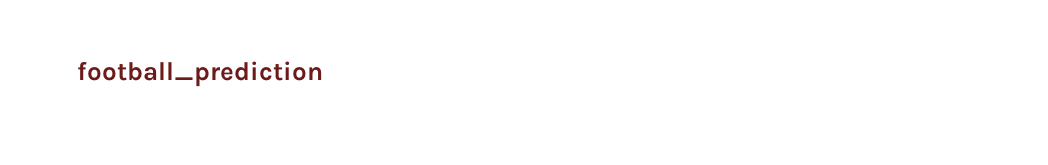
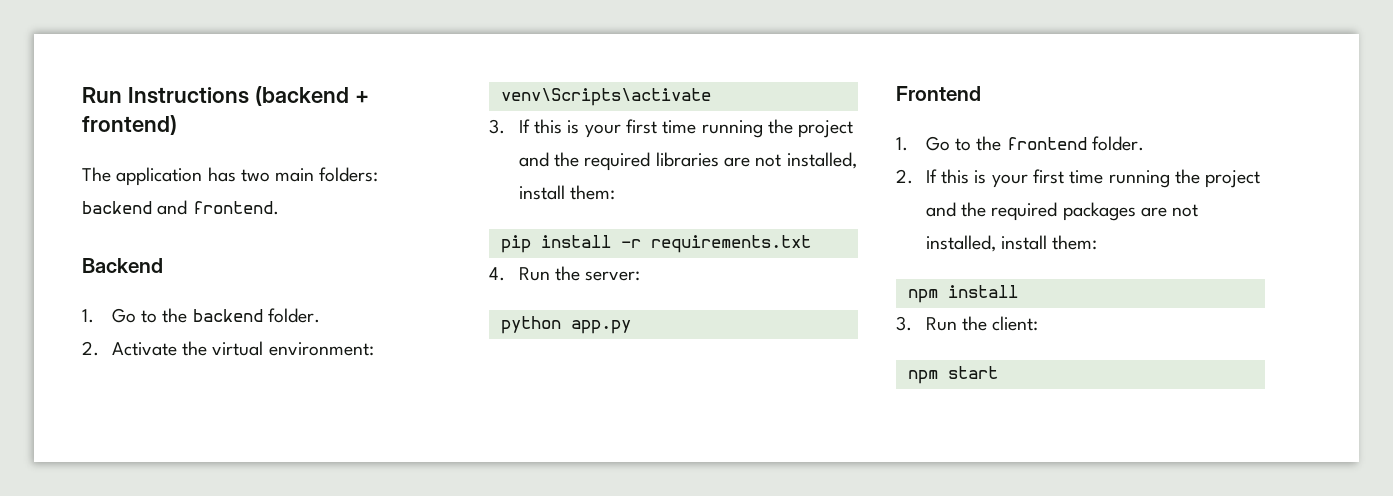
- football_prediction
+ Run Instructions (backend + frontend)
+ The application has two main folders: backend and frontend.
+ Backend
+ 1. Go to the backend folder.
+ 2. Activate the virtual environment:
+ venv\Scripts\activate
+ 3. If this is your first time running the project and the required libraries are not installed, install them:
+ pip install -r requirements.txt
+ 4. Run the server:
+ python app.py
+ Frontend
+ 1. Go to the frontend folder.
+ 2. If this is your first time running the project and the required packages are not installed, install them:
+ npm install
+ 3. Run the client:
+ npm start

